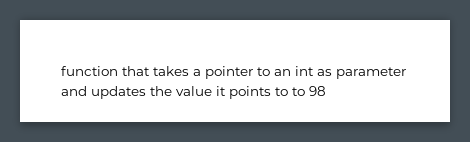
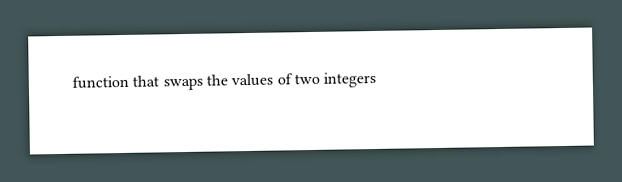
- function that takes a pointer to an int as parameter and updates the value it points to to 98
+ function that swaps the values of two integers

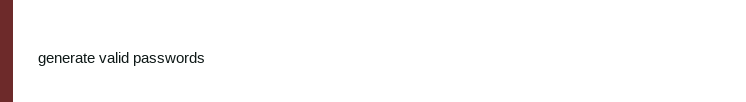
- function that swaps the values of two integers
+ generate valid passwords

